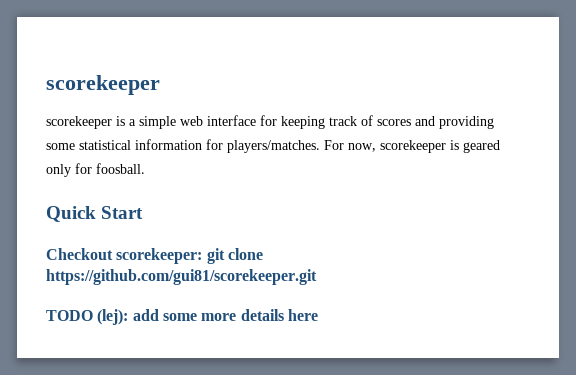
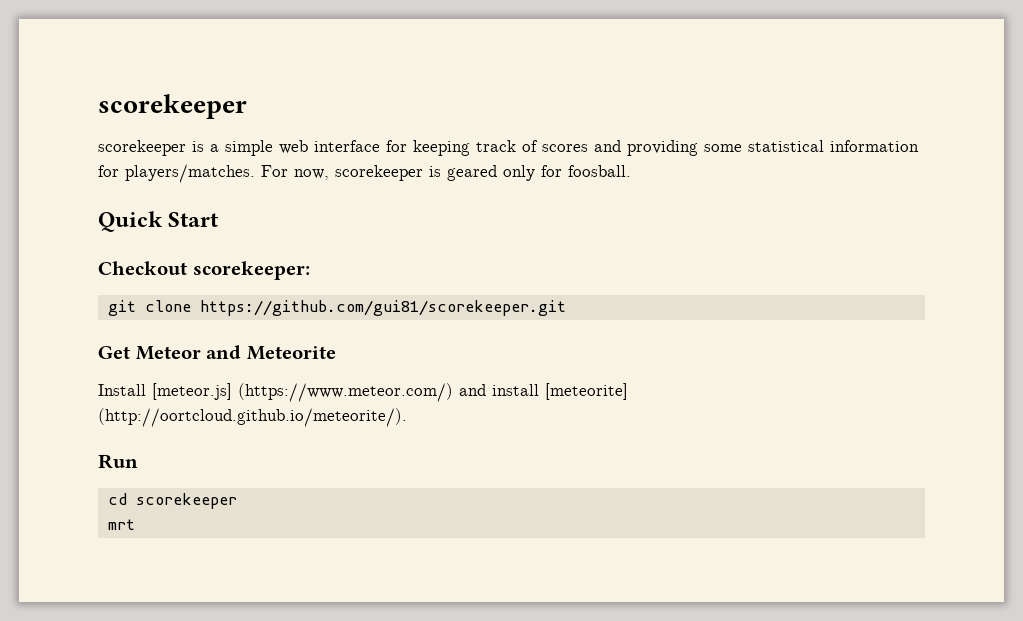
- Checkout scorekeeper: git clone https://github.com/gui81/scorekeeper.git
+ Checkout scorekeeper:
+ git clone https://github.com/gui81/scorekeeper.git
- TODO (lej): add some more details here
+ Get Meteor and Meteorite
+ Install [meteor.js] (https://www.meteor.com/) and install [meteorite] (http://oortcloud.github.io/meteorite/).
+ Run
+ cd scorekeeper
+ mrt

